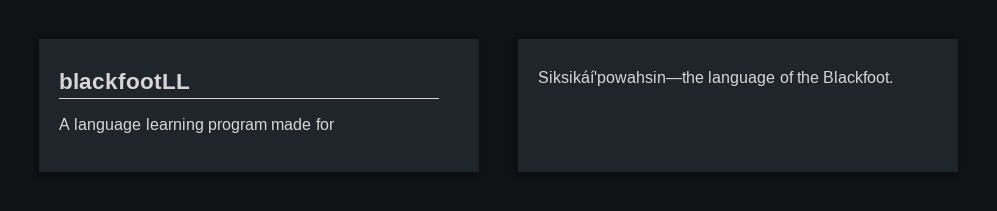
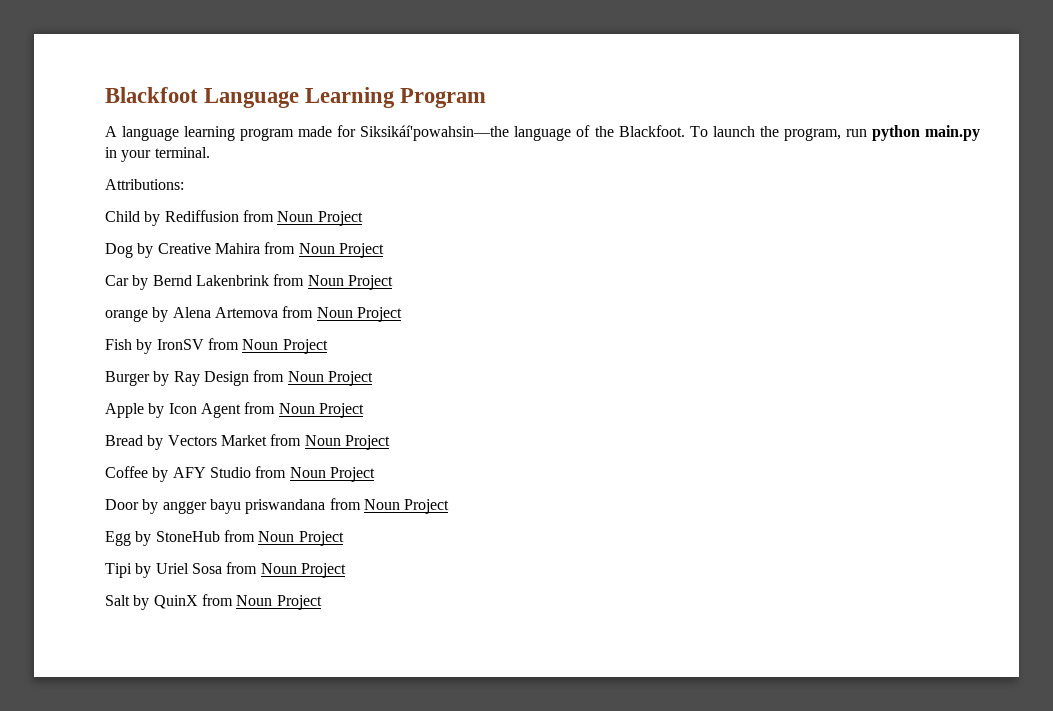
- blackfootLL
+ Blackfoot Language Learning Program
+ To launch the program, run python main.py in your terminal.
+ Attributions:
+ Child by Rediffusion from Noun Project
+ Dog by Creative Mahira from Noun Project
+ Car by Bernd Lakenbrink from Noun Project
+ orange by Alena Artemova from Noun Project
+ Fish by IronSV from Noun Project
+ Burger by Ray Design from Noun Project
+ Apple by Icon Agent from Noun Project
+ Bread by Vectors Market from Noun Project
+ Coffee by AFY Studio from Noun Project
+ Door by angger bayu priswandana from Noun Project
+ Egg by StoneHub from Noun Project
+ Tipi by Uriel Sosa from Noun Project
+ Salt by QuinX from Noun Project

